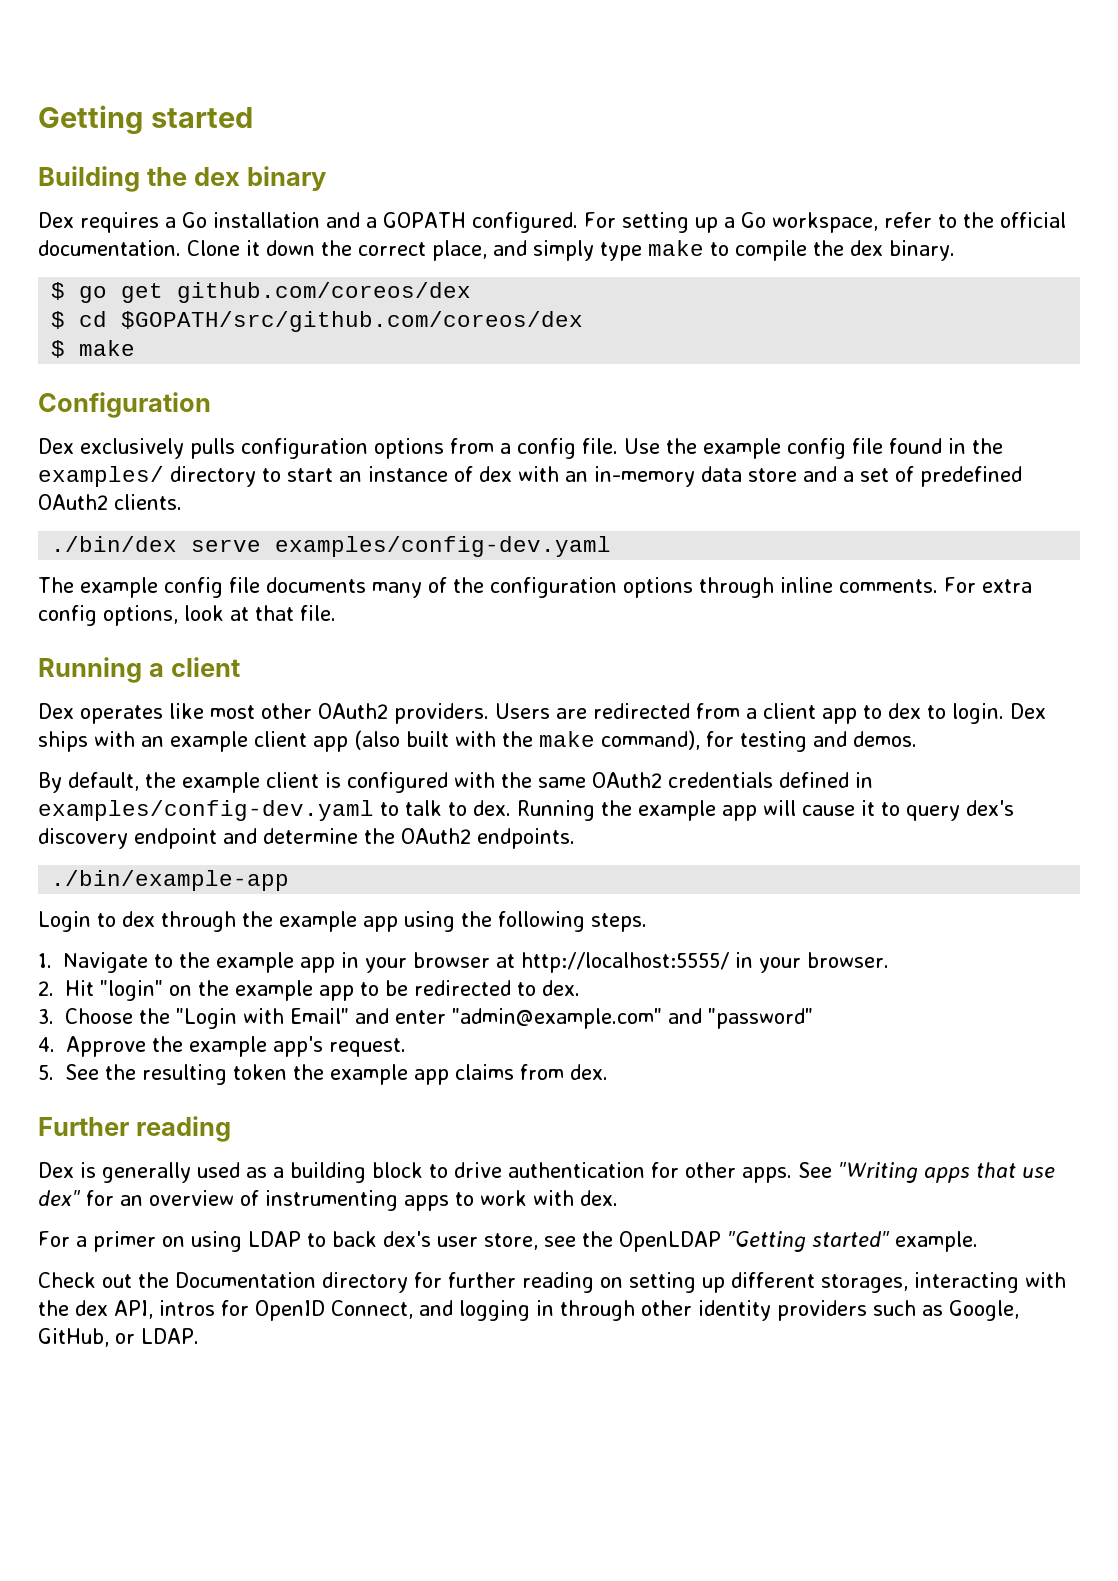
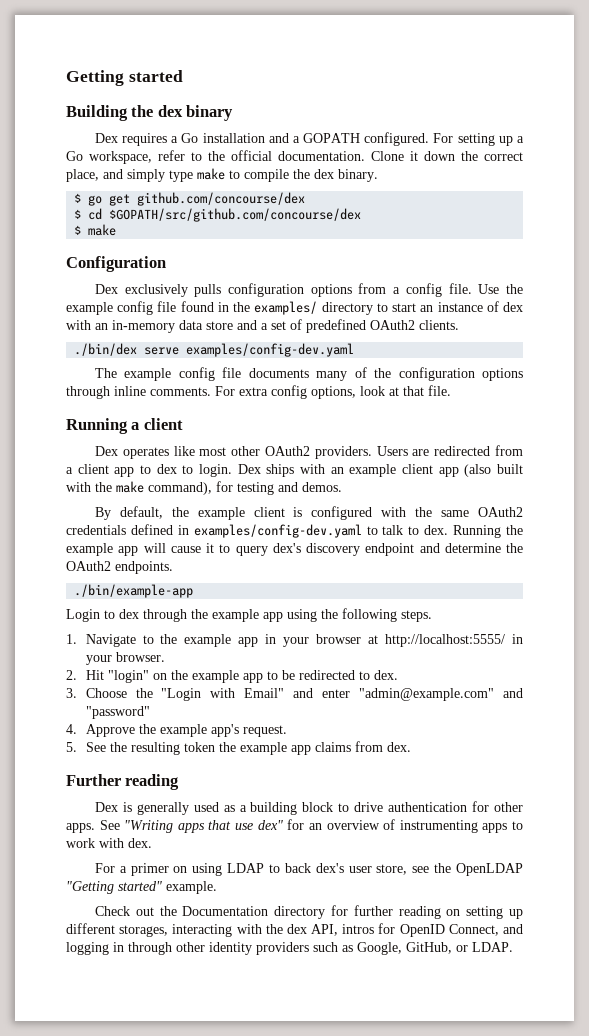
- $ go get github.com/coreos/dex
+ $ go get github.com/concourse/dex
- $ cd $GOPATH/src/github.com/coreos/dex
+ $ cd $GOPATH/src/github.com/concourse/dex

